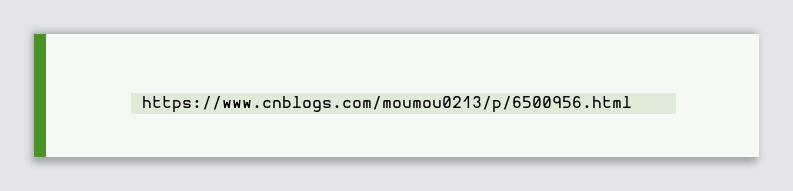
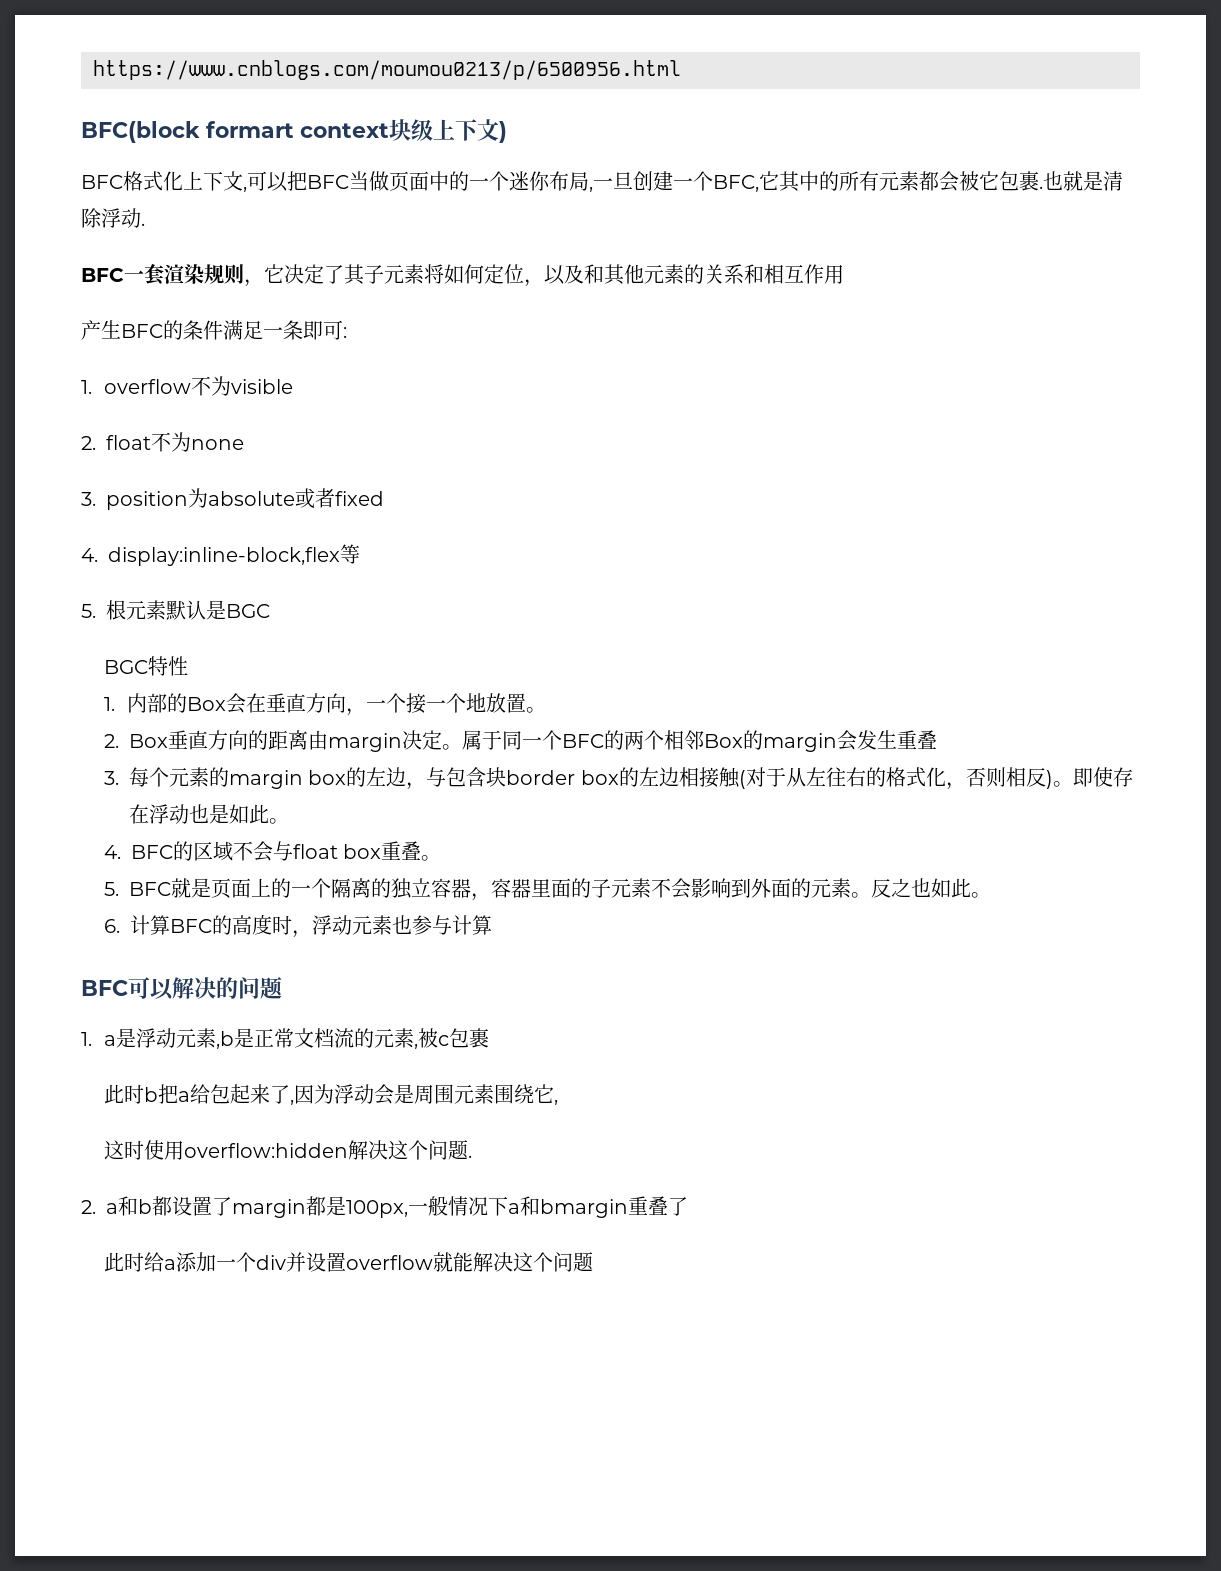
+ BFC(block formart context块级上下文)
+ BFC格式化上下文,可以把BFC当做页面中的一个迷你布局,一旦创建一个BFC,它其中的所有元素都会被它包裹.也就是清除浮动.
+ BFC一套渲染规则，它决定了其子元素将如何定位，以及和其他元素的关系和相互作用
+ 产生BFC的条件满足一条即可:
+ 1. overflow不为visible
+ 2. float不为none
+ 3. position为absolute或者fixed
+ 4. display:inline-block,flex等
+ 5.根元素默认是BGC
+ BGC特性
+ 1.内部的Box会在垂直方向，一个接一个地放置。
+ 2. Box垂直方向的距离由margin决定。属于同一个BFC的两个相邻Box的margin会发生重叠
+ 3.每个元素的margin box的左边，与包含块border box的左边相接触(对于从左往右的格式化，否则相反)。即使存在浮动也是如此。
+ 4. BFC的区域不会与float box重叠。
+ 5. BFC就是页面上的一个隔离的独立容器，容器里面的子元素不会影响到外面的元素。反之也如此。
+ 6.计算BFC的高度时，浮动元素也参与计算
+ BFC可以解决的问题
+ 1. a是浮动元素,b是正常文档流的元素,被c包裹
+ 此时b把a给包起来了,因为浮动会是周围元素围绕它,
+ 这时使用overflow:hidden解决这个问题.
+ 2. a和b都设置了margin都是100px,一般情况下a和bmargin重叠了
+ 此时给a添加一个div并设置overflow就能解决这个问题

